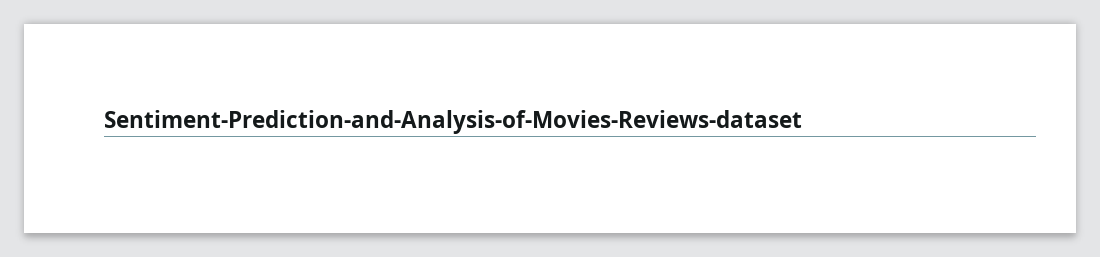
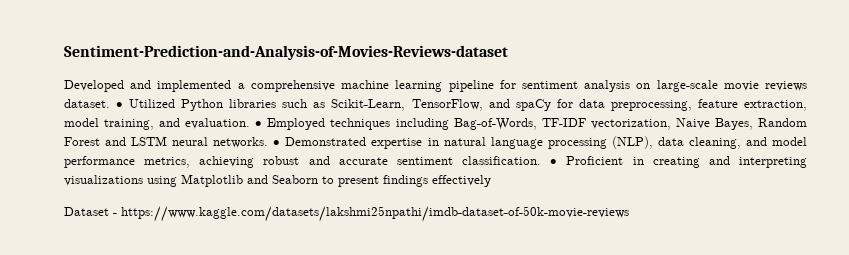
+ Developed and implemented a comprehensive machine learning pipeline for sentiment analysis on large-scale movie reviews dataset. • Utilized Python libraries such as Scikit-Learn, TensorFlow, and spaCy for data preprocessing, feature extraction, model training, and evaluation. • Employed techniques including Bag-of-Words, TF-IDF vectorization, Naive Bayes, Random Forest and LSTM neural networks. • Demonstrated expertise in natural language processing (NLP), data cleaning, and model performance metrics, achieving robust and accurate sentiment classification. • Proficient in creating and interpreting visualizations using Matplotlib and Seaborn to present findings effectively
+ Dataset - https://www.kaggle.com/datasets/lakshmi25npathi/imdb-dataset-of-50k-movie-reviews

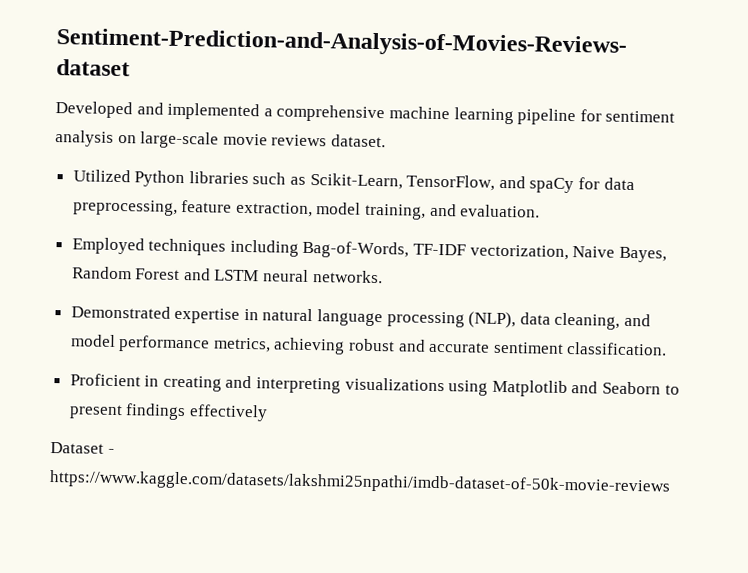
- Developed and implemented a comprehensive machine learning pipeline for sentiment analysis on large-scale movie reviews dataset. • Utilized Python libraries such as Scikit-Learn, TensorFlow, and spaCy for data preprocessing, feature extraction, model training, and evaluation. • Employed techniques including Bag-of-Words, TF-IDF vectorization, Naive Bayes, Random Forest and LSTM neural networks. • Demonstrated expertise in natural language processing (NLP), data cleaning, and model performance metrics, achieving robust and accurate sentiment classification. • Proficient in creating and interpreting visualizations using Matplotlib and Seaborn to present findings effectively
+ Developed and implemented a comprehensive machine learning pipeline for sentiment analysis on large-scale movie reviews dataset.
+ Utilized Python libraries such as Scikit-Learn, TensorFlow, and spaCy for data preprocessing, feature extraction, model training, and evaluation.
+ Employed techniques including Bag-of-Words, TF-IDF vectorization, Naive Bayes, Random Forest and LSTM neural networks.
+ Demonstrated expertise in natural language processing (NLP), data cleaning, and model performance metrics, achieving robust and accurate sentiment classification.
+ Proficient in creating and interpreting visualizations using Matplotlib and Seaborn to present findings effectively

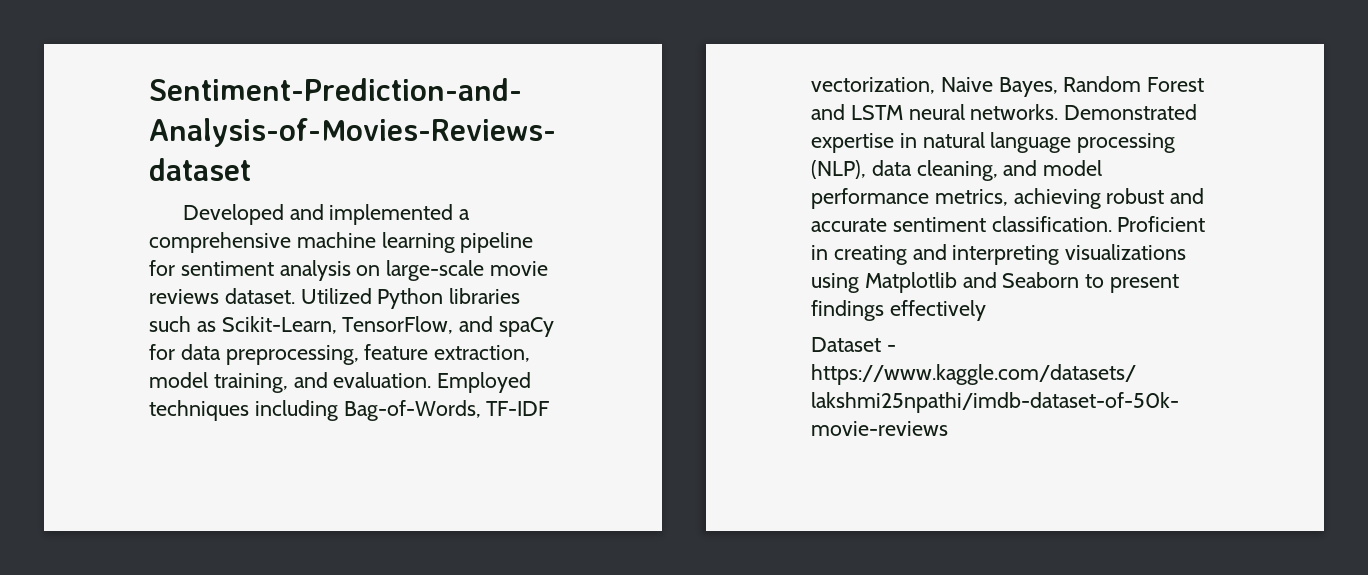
- Developed and implemented a comprehensive machine learning pipeline for sentiment analysis on large-scale movie reviews dataset.
- Utilized Python libraries such as Scikit-Learn, TensorFlow, and spaCy for data preprocessing, feature extraction, model training, and evaluation.
- Employed techniques including Bag-of-Words, TF-IDF vectorization, Naive Bayes, Random Forest and LSTM neural networks.
- Demonstrated expertise in natural language processing (NLP), data cleaning, and model performance metrics, achieving robust and accurate sentiment classification.
- Proficient in creating and interpreting visualizations using Matplotlib and Seaborn to present findings effectively
+ Developed and implemented a comprehensive machine learning pipeline for sentiment analysis on large-scale movie reviews dataset. Utilized Python libraries such as Scikit-Learn, TensorFlow, and spaCy for data preprocessing, feature extraction, model training, and evaluation. Employed techniques including Bag-of-Words, TF-IDF vectorization, Naive Bayes, Random Forest and LSTM neural networks. Demonstrated expertise in natural language processing (NLP), data cleaning, and model performance metrics, achieving robust and accurate sentiment classification. Proficient in creating and interpreting visualizations using Matplotlib and Seaborn to present findings effectively

